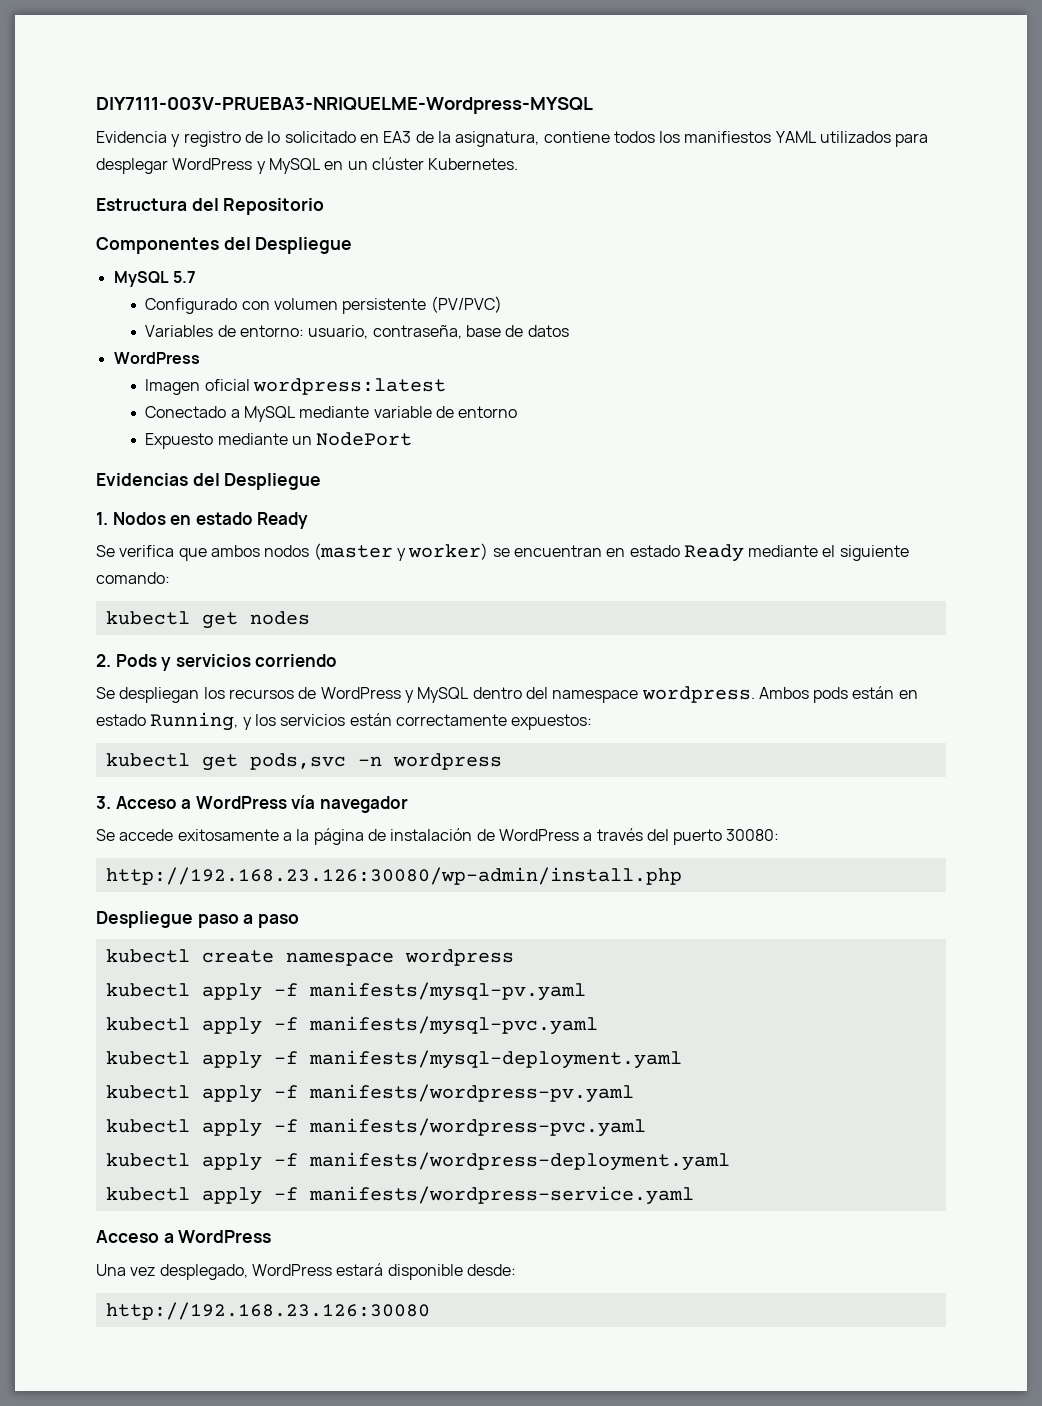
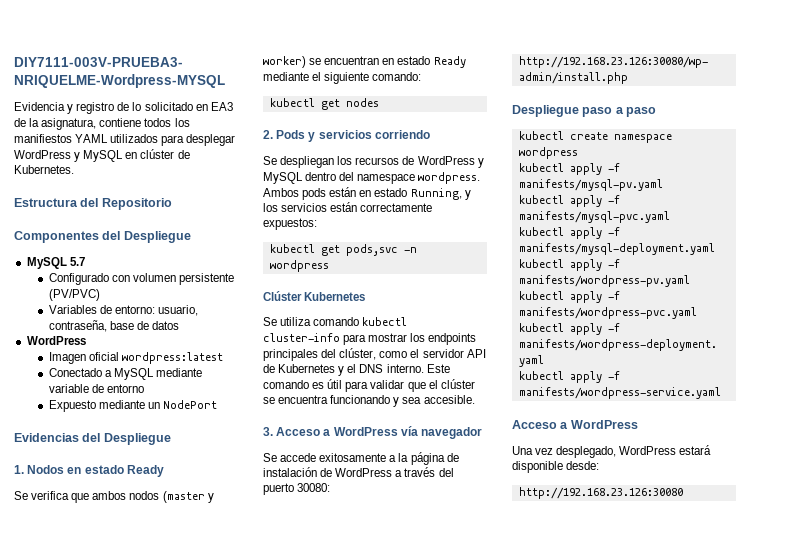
- Evidencia y registro de lo solicitado en EA3 de la asignatura, contiene todos los manifiestos YAML utilizados para desplegar WordPress y MySQL en un clúster Kubernetes.
+ Evidencia y registro de lo solicitado en EA3 de la asignatura, contiene todos los manifiestos YAML utilizados para desplegar WordPress y MySQL en clúster de Kubernetes.
+ Clúster Kubernetes
+ Se utiliza comando kubectl cluster-info para mostrar los endpoints principales del clúster, como el servidor API de Kubernetes y el DNS interno. Este comando es útil para validar que el clúster se encuentra funcionando y sea accesible.

